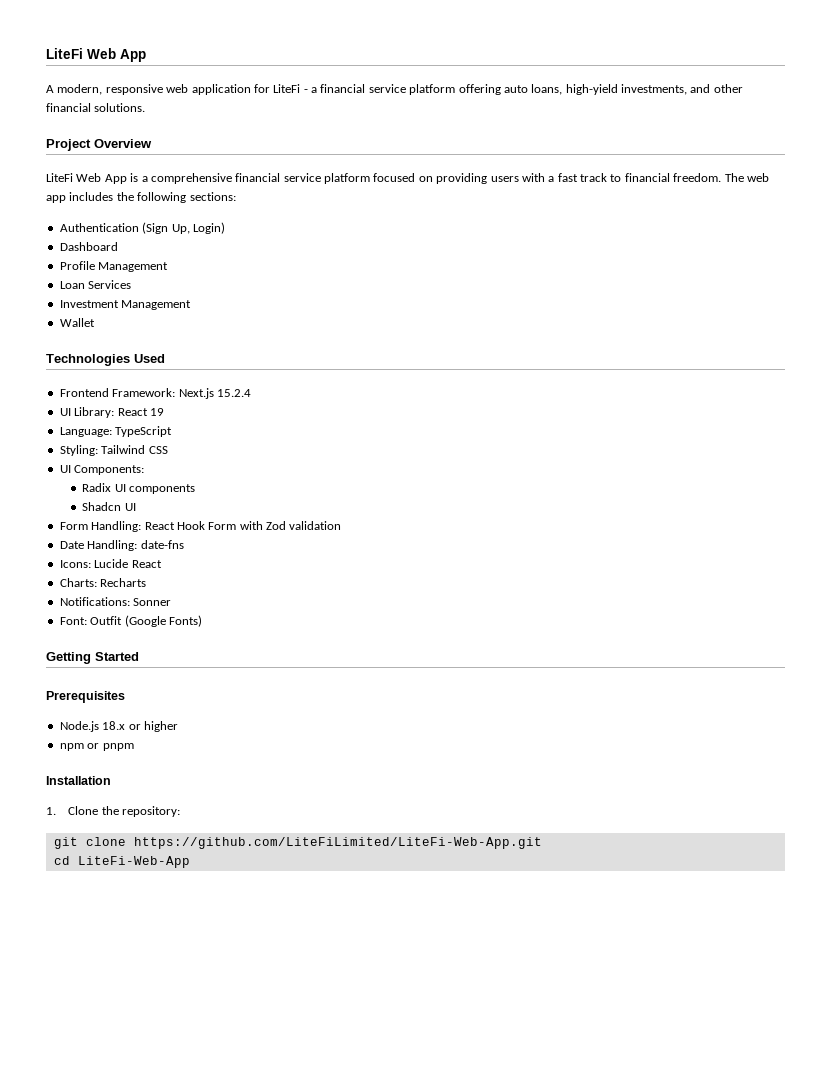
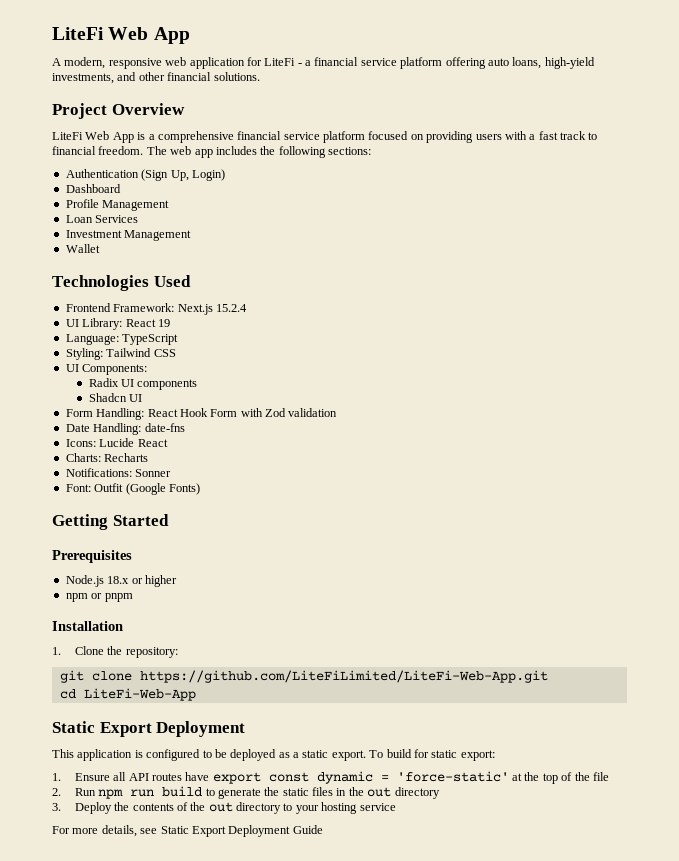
  cd LiteFi-Web-App
+ Static Export Deployment
+ This application is configured to be deployed as a static export. To build for static export:
+ 1. Ensure all API routes have export const dynamic = 'force-static' at the top of the file
+ 2. Run npm run build to generate the static files in the out directory
+ 3. Deploy the contents of the out directory to your hosting service
+ For more details, see Static Export Deployment Guide

